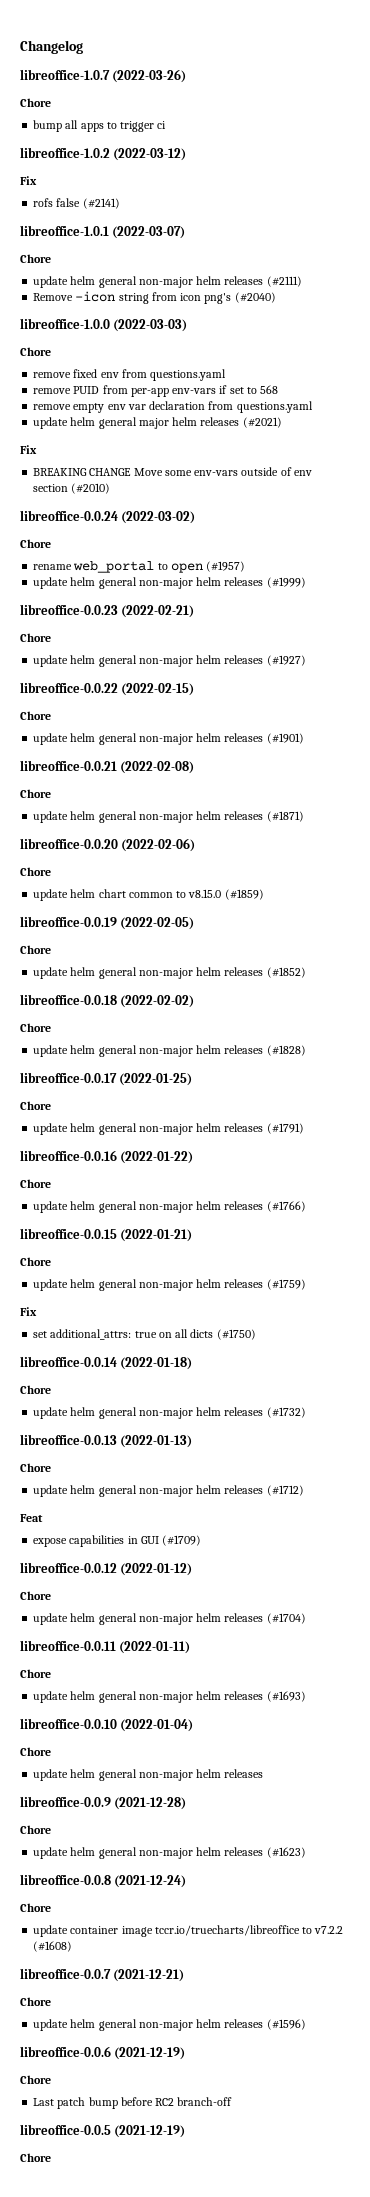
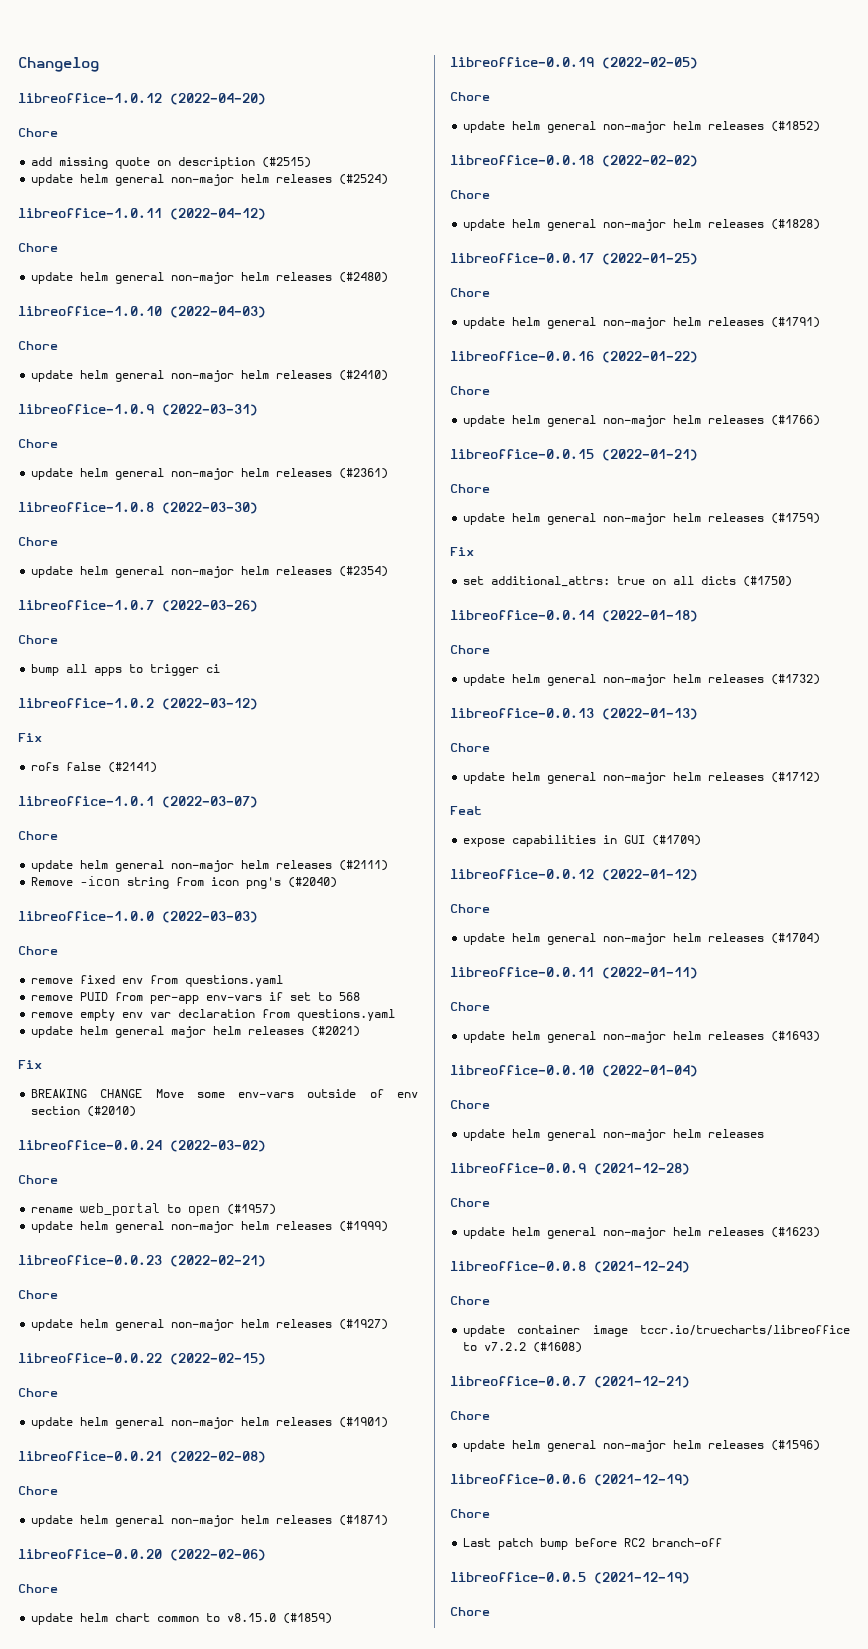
+ libreoffice-1.0.12 (2022-04-20)
+ Chore
+ add missing quote on description (#2515)
+ update helm general non-major helm releases (#2524)
+ libreoffice-1.0.11 (2022-04-12)
+ Chore
+ update helm general non-major helm releases (#2480)
+ libreoffice-1.0.10 (2022-04-03)
+ Chore
+ update helm general non-major helm releases (#2410)
+ libreoffice-1.0.9 (2022-03-31)
+ Chore
+ update helm general non-major helm releases (#2361)
+ libreoffice-1.0.8 (2022-03-30)
+ Chore
+ update helm general non-major helm releases (#2354)

